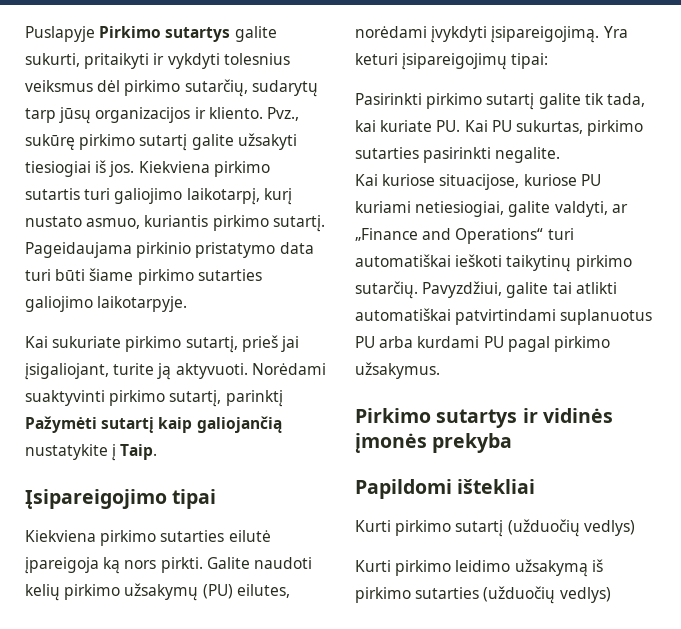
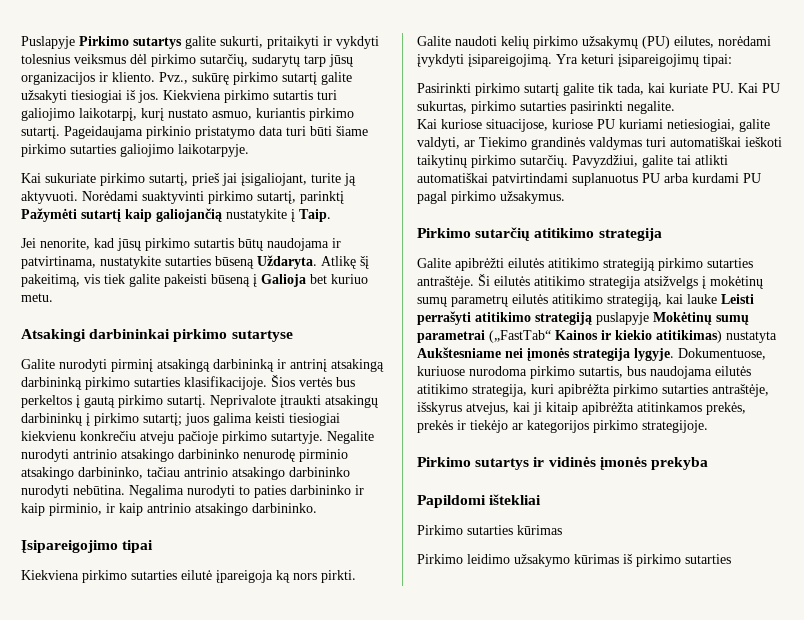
+ Jei nenorite, kad jūsų pirkimo sutartis būtų naudojama ir patvirtinama, nustatykite sutarties būseną Uždaryta. Atlikę šį pakeitimą, vis tiek galite pakeisti būseną į Galioja bet kuriuo metu.
+ Atsakingi darbininkai pirkimo sutartyse
+ Galite nurodyti pirminį atsakingą darbininką ir antrinį atsakingą darbininką pirkimo sutarties klasifikacijoje. Šios vertės bus perkeltos į gautą pirkimo sutartį. Neprivalote įtraukti atsakingų darbininkų į pirkimo sutartį; juos galima keisti tiesiogiai kiekvienu konkrečiu atveju pačioje pirkimo sutartyje. Negalite nurodyti antrinio atsakingo darbininko nenurodę pirminio atsakingo darbininko, tačiau antrinio atsakingo darbininko nurodyti nebūtina. Negalima nurodyti to paties darbininko ir kaip pirminio, ir kaip antrinio atsakingo darbininko.
- Kai kuriose situacijose, kuriose PU kuriami netiesiogiai, galite valdyti, ar „Finance and Operations“ turi automatiškai ieškoti taikytinų pirkimo sutarčių.
+ Kai kuriose situacijose, kuriose PU kuriami netiesiogiai, galite valdyti, ar Tiekimo grandinės valdymas turi automatiškai ieškoti taikytinų pirkimo sutarčių.
+ Pirkimo sutarčių atitikimo strategija
+ Galite apibrėžti eilutės atitikimo strategiją pirkimo sutarties antraštėje. Ši eilutės atitikimo strategija atsižvelgs į mokėtinų sumų parametrų eilutės atitikimo strategiją, kai lauke Leisti perrašyti atitikimo strategiją puslapyje Mokėtinų sumų parametrai („FastTab“ Kainos ir kiekio atitikimas) nustatyta Aukštesniame nei įmonės strategija lygyje. Dokumentuose, kuriuose nurodoma pirkimo sutartis, bus naudojama eilutės atitikimo strategija, kuri apibrėžta pirkimo sutarties antraštėje, išskyrus atvejus, kai ji kitaip apibrėžta atitinkamos prekės, prekės ir tiekėjo ar kategorijos pirkimo strategijoje.
- Kurti pirkimo sutartį (užduočių vedlys)
- Kurti pirkimo leidimo užsakymą iš pirkimo sutarties (užduočių vedlys)
+ Pirkimo sutarties kūrimas
+ Pirkimo leidimo užsakymo kūrimas iš pirkimo sutarties

